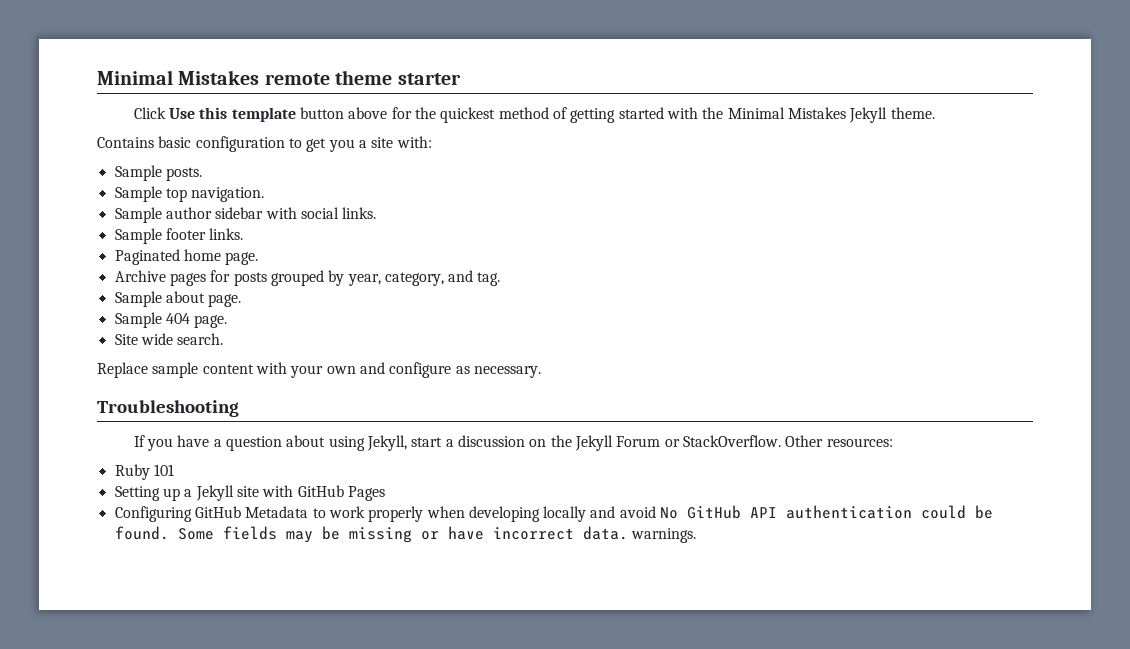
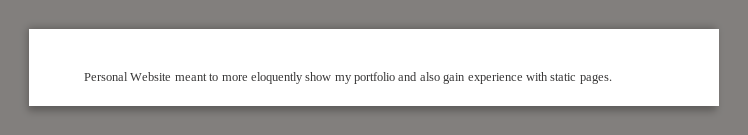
- Minimal Mistakes remote theme starter
- Click Use this template button above for the quickest method of getting started with the Minimal Mistakes Jekyll theme.
- Contains basic configuration to get you a site with:
- Sample posts.
- Sample top navigation.
- Sample author sidebar with social links.
- Sample footer links.
- Paginated home page.
- Archive pages for posts grouped by year, category, and tag.
- Sample about page.
- Sample 404 page.
- Site wide search.
- Replace sample content with your own and configure as necessary.
- Troubleshooting
- If you have a question about using Jekyll, start a discussion on the Jekyll Forum or StackOverflow. Other resources:
- Ruby 101
- Setting up a Jekyll site with GitHub Pages
- Configuring GitHub Metadata to work properly when developing locally and avoid No GitHub API authentication could be found. Some fields may be missing or have incorrect data. warnings.
+ Personal Website meant to more eloquently show my portfolio and also gain experience with static pages.

